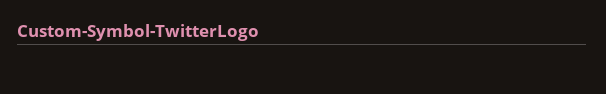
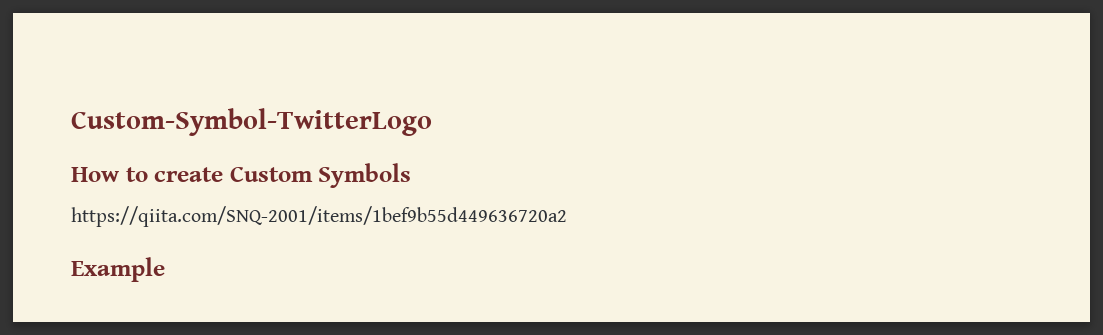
+ How to create Custom Symbols
+ https://qiita.com/SNQ-2001/items/1bef9b55d449636720a2
+ Example

